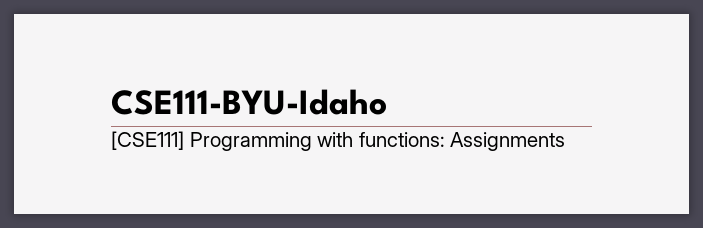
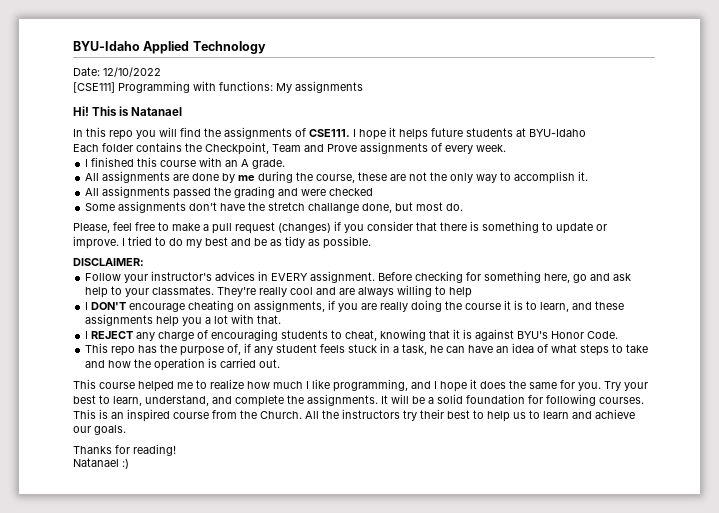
- CSE111-BYU-Idaho
+ BYU-Idaho Applied Technology
+ Date: 12/10/2022
- [CSE111] Programming with functions: Assignments
+ [CSE111] Programming with functions: My assignments
+ Hi! This is Natanael
+ In this repo you will find the assignments of CSE111. I hope it helps future students at BYU-Idaho
+ Each folder contains the Checkpoint, Team and Prove assignments of every week.
+ I finished this course with an A grade.
+ All assignments are done by me during the course, these are not the only way to accomplish it.
+ All assignments passed the grading and were checked
+ Some assignments don't have the stretch challange done, but most do.
+ Please, feel free to make a pull request (changes) if you consider that there is something to update or improve. I tried to do my best and be as tidy as possible.
+ DISCLAIMER:
+ Follow your instructor's advices in EVERY assignment. Before checking for something here, go and ask help to your classmates. They're really cool and are always willing to help
+ I DON'T encourage cheating on assignments, if you are really doing the course it is to learn, and these assignments help you a lot with that.
+ I REJECT any charge of encouraging students to cheat, knowing that it is against BYU's Honor Code.
+ This repo has the purpose of, if any student feels stuck in a task, he can have an idea of what steps to take and how the operation is carried out.
+ This course helped me to realize how much I like programming, and I hope it does the same for you. Try your best to learn, understand, and complete the assignments. It will be a solid foundation for following courses. This is an inspired course from the Church. All the instructors try their best to help us to learn and achieve our goals.
+ Thanks for reading!
+ Natanael :)

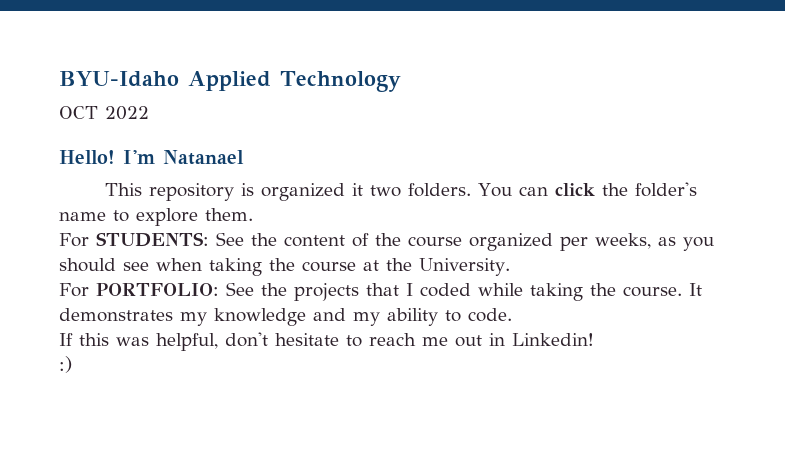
- Date: 12/10/2022
- [CSE111] Programming with functions: My assignments
- Hi! This is Natanael
- In this repo you will find the assignments of CSE111. I hope it helps future students at BYU-Idaho
- Each folder contains the Checkpoint, Team and Prove assignments of every week.
- I finished this course with an A grade.
- All assignments are done by me during the course, these are not the only way to accomplish it.
- All assignments passed the grading and were checked
- Some assignments don't have the stretch challange done, but most do.
- Please, feel free to make a pull request (changes) if you consider that there is something to update or improve. I tried to do my best and be as tidy as possible.
- DISCLAIMER:
- Follow your instructor's advices in EVERY assignment. Before checking for something here, go and ask help to your classmates. They're really cool and are always willing to help
- I DON'T encourage cheating on assignments, if you are really doing the course it is to learn, and these assignments help you a lot with that.
- I REJECT any charge of encouraging students to cheat, knowing that it is against BYU's Honor Code.
- This repo has the purpose of, if any student feels stuck in a task, he can have an idea of what steps to take and how the operation is carried out.
- This course helped me to realize how much I like programming, and I hope it does the same for you. Try your best to learn, understand, and complete the assignments. It will be a solid foundation for following courses. This is an inspired course from the Church. All the instructors try their best to help us to learn and achieve our goals.
- Thanks for reading!
- Natanael :)
+ OCT 2022
+ Hello! I'm Natanael
+ This repository is organized it two folders. You can click the folder's name to explore them.
+ For STUDENTS: See the content of the course organized per weeks, as you should see when taking the course at the University.
+ For PORTFOLIO: See the projects that I coded while taking the course. It demonstrates my knowledge and my ability to code.
+ If this was helpful, don't hesitate to reach me out in Linkedin!
+ :)

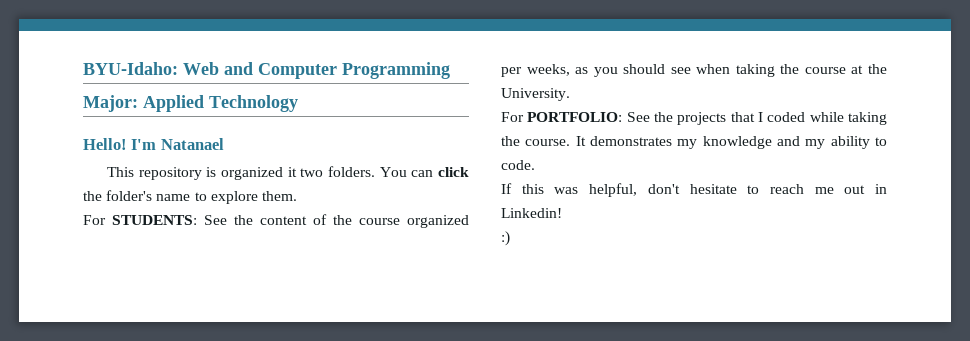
- BYU-Idaho Applied Technology
+ BYU-Idaho: Web and Computer Programming
+ Major: Applied Technology
- OCT 2022

